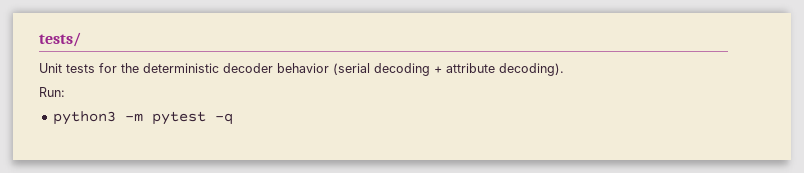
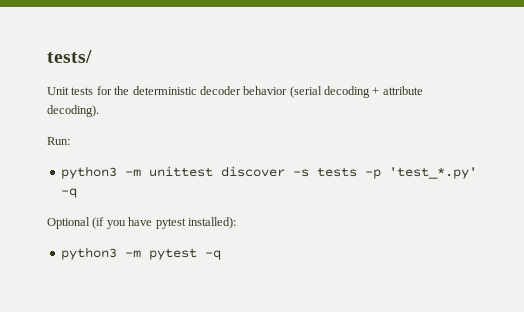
+ python3 -m unittest discover -s tests -p 'test_*.py' -q
+ Optional (if you have pytest installed):

